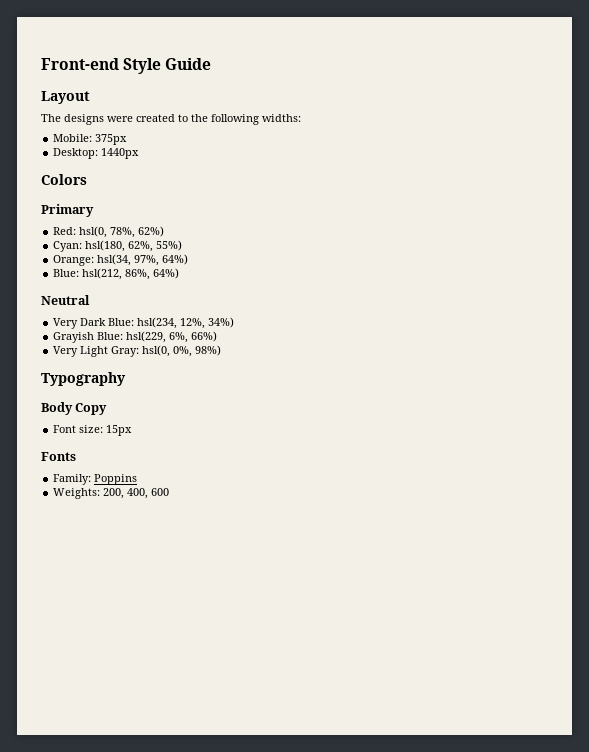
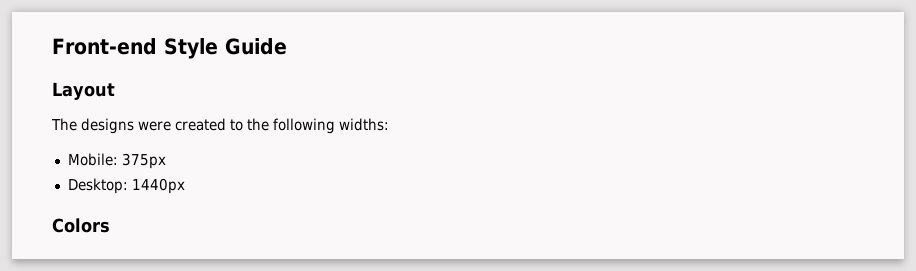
- Primary
- Red: hsl(0, 78%, 62%)
- Cyan: hsl(180, 62%, 55%)
- Orange: hsl(34, 97%, 64%)
- Blue: hsl(212, 86%, 64%)
- Neutral
- Very Dark Blue: hsl(234, 12%, 34%)
- Grayish Blue: hsl(229, 6%, 66%)
- Very Light Gray: hsl(0, 0%, 98%)
- Typography
- Body Copy
- Font size: 15px
- Fonts
- Family: Poppins
- Weights: 200, 400, 600

